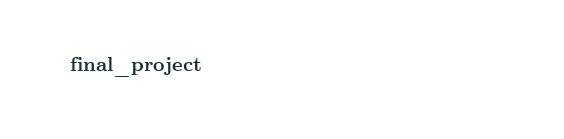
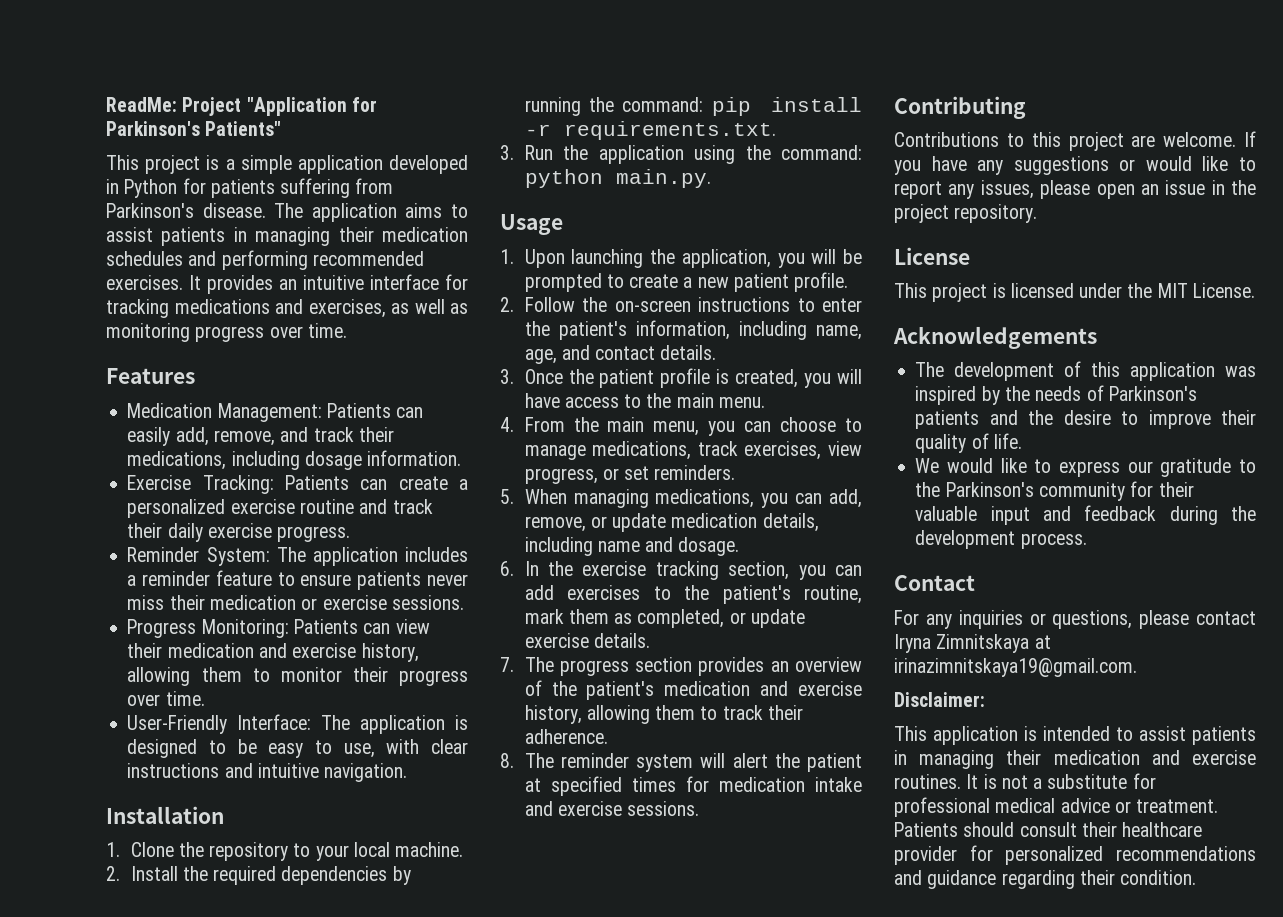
- final_project
+ ReadMe: Project "Application for Parkinson's Patients"
+ This project is a simple application developed in Python for patients suffering from Parkinson's disease. The application aims to assist patients in managing their medication schedules and performing recommended exercises. It provides an intuitive interface for tracking medications and exercises, as well as monitoring progress over time.
+ Features
+ Medication Management: Patients can easily add, remove, and track their medications, including dosage information.
+ Exercise Tracking: Patients can create a personalized exercise routine and track their daily exercise progress.
+ Reminder System: The application includes a reminder feature to ensure patients never miss their medication or exercise sessions.
+ Progress Monitoring: Patients can view their medication and exercise history, allowing them to monitor their progress over time.
+ User-Friendly Interface: The application is designed to be easy to use, with clear instructions and intuitive navigation.
+ Installation
+ 1. Clone the repository to your local machine.
+ 2. Install the required dependencies by running the command: pip install -r requirements.txt.
+ 3. Run the application using the command: python main.py.
+ Usage
+ 1. Upon launching the application, you will be prompted to create a new patient profile.
+ 2. Follow the on-screen instructions to enter the patient's information, including name, age, and contact details.
+ 3. Once the patient profile is created, you will have access to the main menu.
+ 4. From the main menu, you can choose to manage medications, track exercises, view progress, or set reminders.
+ 5. When managing medications, you can add, remove, or update medication details, including name and dosage.
+ 6. In the exercise tracking section, you can add exercises to the patient's routine, mark them as completed, or update exercise details.
+ 7. The progress section provides an overview of the patient's medication and exercise history, allowing them to track their adherence.
+ 8. The reminder system will alert the patient at specified times for medication intake and exercise sessions.
+ Contributing
+ Contributions to this project are welcome. If you have any suggestions or would like to report any issues, please open an issue in the project repository.
+ License
+ This project is licensed under the MIT License.
+ Acknowledgements
+ The development of this application was inspired by the needs of Parkinson's patients and the desire to improve their quality of life.
+ We would like to express our gratitude to the Parkinson's community for their valuable input and feedback during the development process.
+ Contact
+ For any inquiries or questions, please contact Iryna Zimnitskaya at irinazimnitskaya19@gmail.com.
+ Disclaimer:
+ This application is intended to assist patients in managing their medication and exercise routines. It is not a substitute for professional medical advice or treatment. Patients should consult their healthcare provider for personalized recommendations and guidance regarding their condition.

